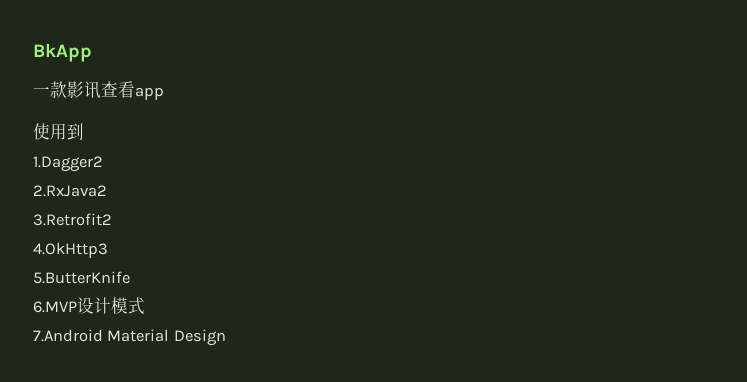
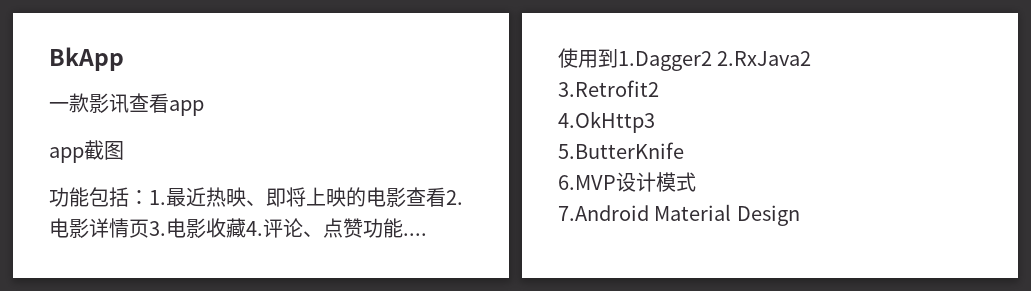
+ app截图
+ 功能包括：1.最近热映、即将上映的电影查看2.电影详情页3.电影收藏4.评论、点赞功能....
- 使用到
- 1.Dagger2
- 2.RxJava2
+ 使用到1.Dagger2 2.RxJava2

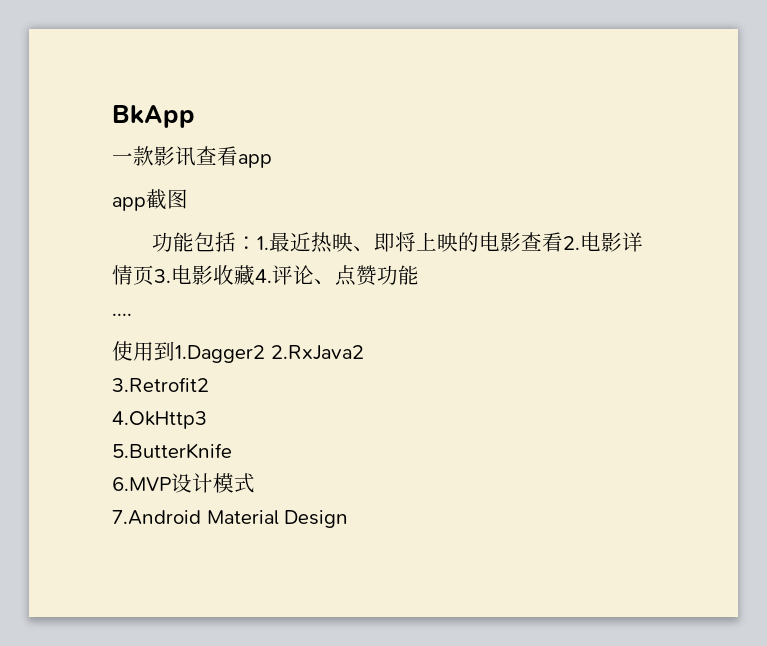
- 功能包括：1.最近热映、即将上映的电影查看2.电影详情页3.电影收藏4.评论、点赞功能....
+ 功能包括：1.最近热映、即将上映的电影查看2.电影详情页3.电影收藏4.评论、点赞功能
+ ....

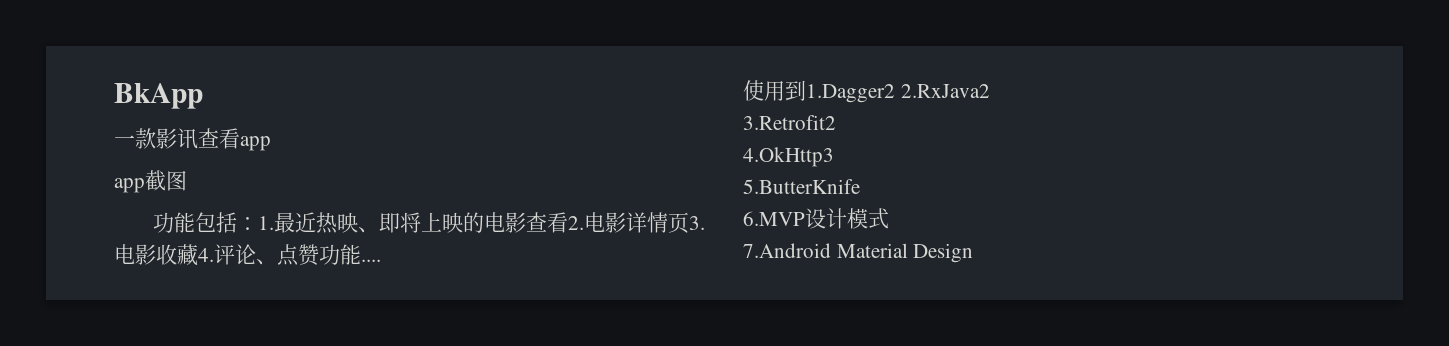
- 功能包括：1.最近热映、即将上映的电影查看2.电影详情页3.电影收藏4.评论、点赞功能
- ....
+ 功能包括：1.最近热映、即将上映的电影查看2.电影详情页3.电影收藏4.评论、点赞功能....

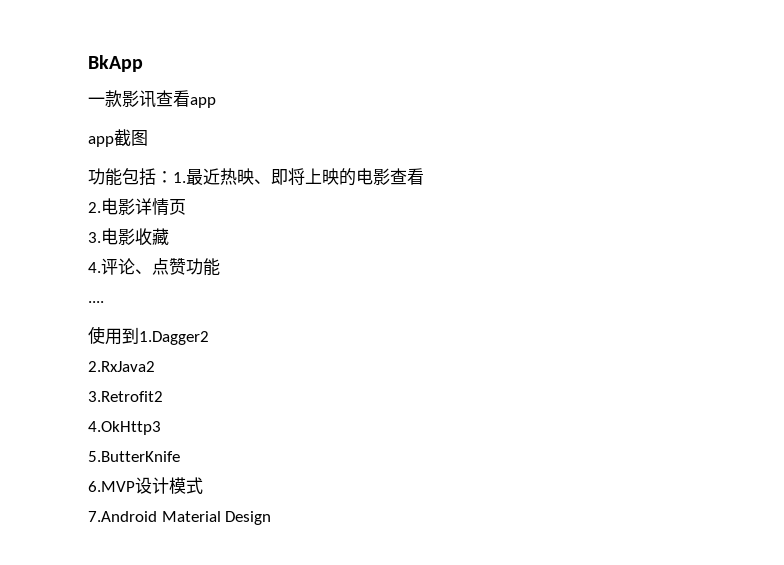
- 功能包括：1.最近热映、即将上映的电影查看2.电影详情页3.电影收藏4.评论、点赞功能....
+ 功能包括：1.最近热映、即将上映的电影查看
+ 2.电影详情页
+ 3.电影收藏
+ 4.评论、点赞功能
+ ....
- 使用到1.Dagger2 2.RxJava2
+ 使用到1.Dagger2
+ 2.RxJava2

